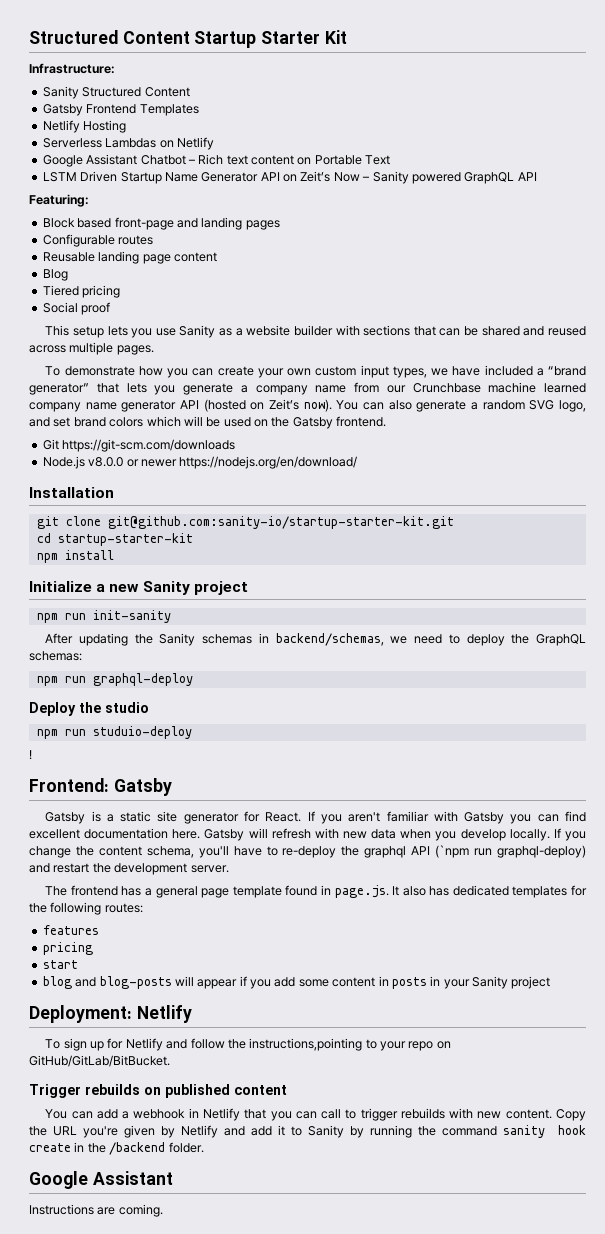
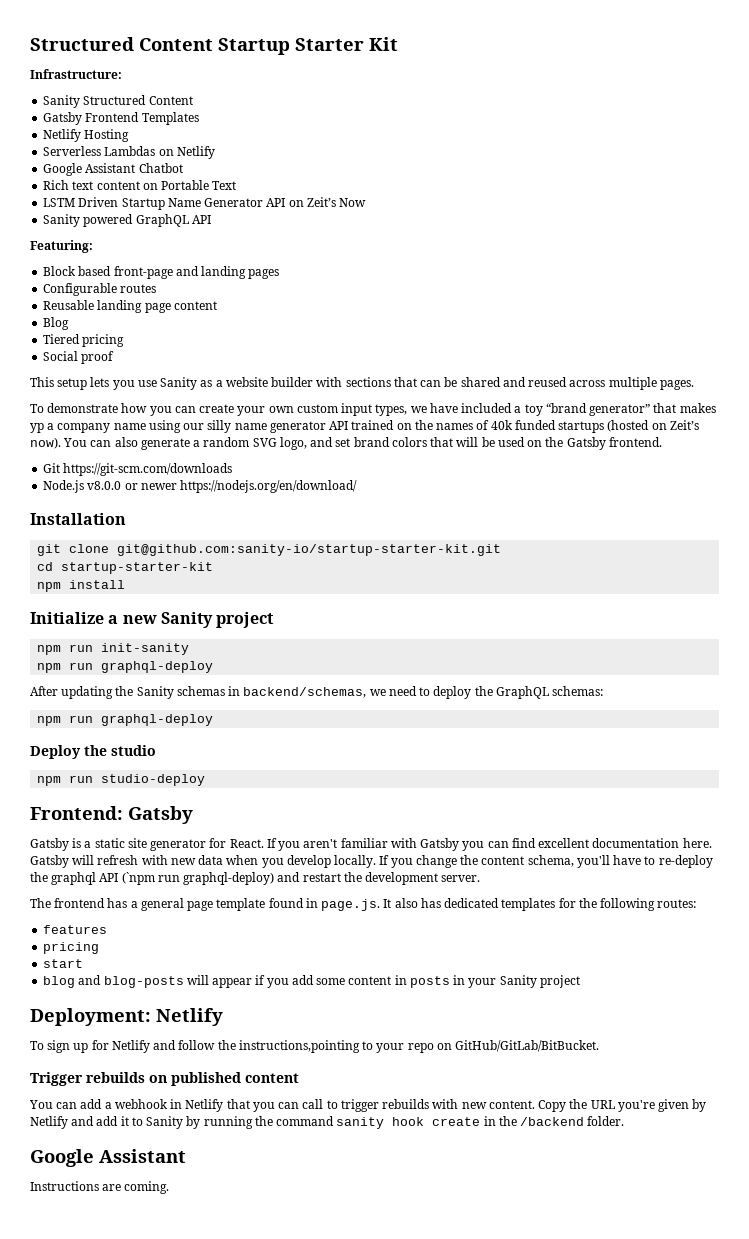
- Google Assistant Chatbot – Rich text content on Portable Text
+ Google Assistant Chatbot
+ Rich text content on Portable Text
- LSTM Driven Startup Name Generator API on Zeit’s Now – Sanity powered GraphQL API
+ LSTM Driven Startup Name Generator API on Zeit’s Now
+ Sanity powered GraphQL API
- To demonstrate how you can create your own custom input types, we have included a “brand generator” that lets you generate a company name from our Crunchbase machine learned company name generator API (hosted on Zeit’s now).
+ To demonstrate how you can create your own custom input types, we have included a toy “brand generator” that makes yp a company name using our silly name generator API trained on the names of 40k funded startups (hosted on Zeit’s now).
- You can also generate a random SVG logo, and set brand colors which will be used on the Gatsby frontend.
+ You can also generate a random SVG logo, and set brand colors that will be used on the Gatsby frontend.
  npm run init-sanity
+ npm run graphql-deploy
- npm run studuio-deploy
- !
+ npm run studio-deploy

